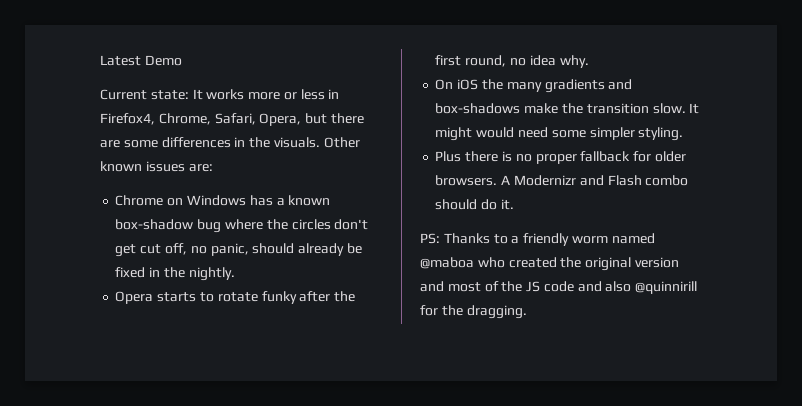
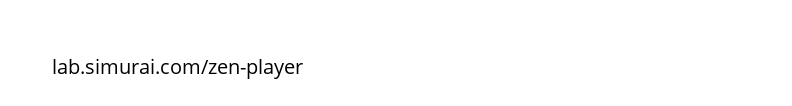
- Latest Demo
- Current state: It works more or less in Firefox4, Chrome, Safari, Opera, but there are some differences in the visuals. Other known issues are:
- Chrome on Windows has a known box-shadow bug where the circles don't get cut off, no panic, should already be fixed in the nightly.
- Opera starts to rotate funky after the first round, no idea why.
- On iOS the many gradients and box-shadows make the transition slow. It might would need some simpler styling.
- Plus there is no proper fallback for older browsers. A Modernizr and Flash combo should do it.
- PS: Thanks to a friendly worm named @maboa who created the original version and most of the JS code and also @quinnirill for the dragging.
+ lab.simurai.com/zen-player

